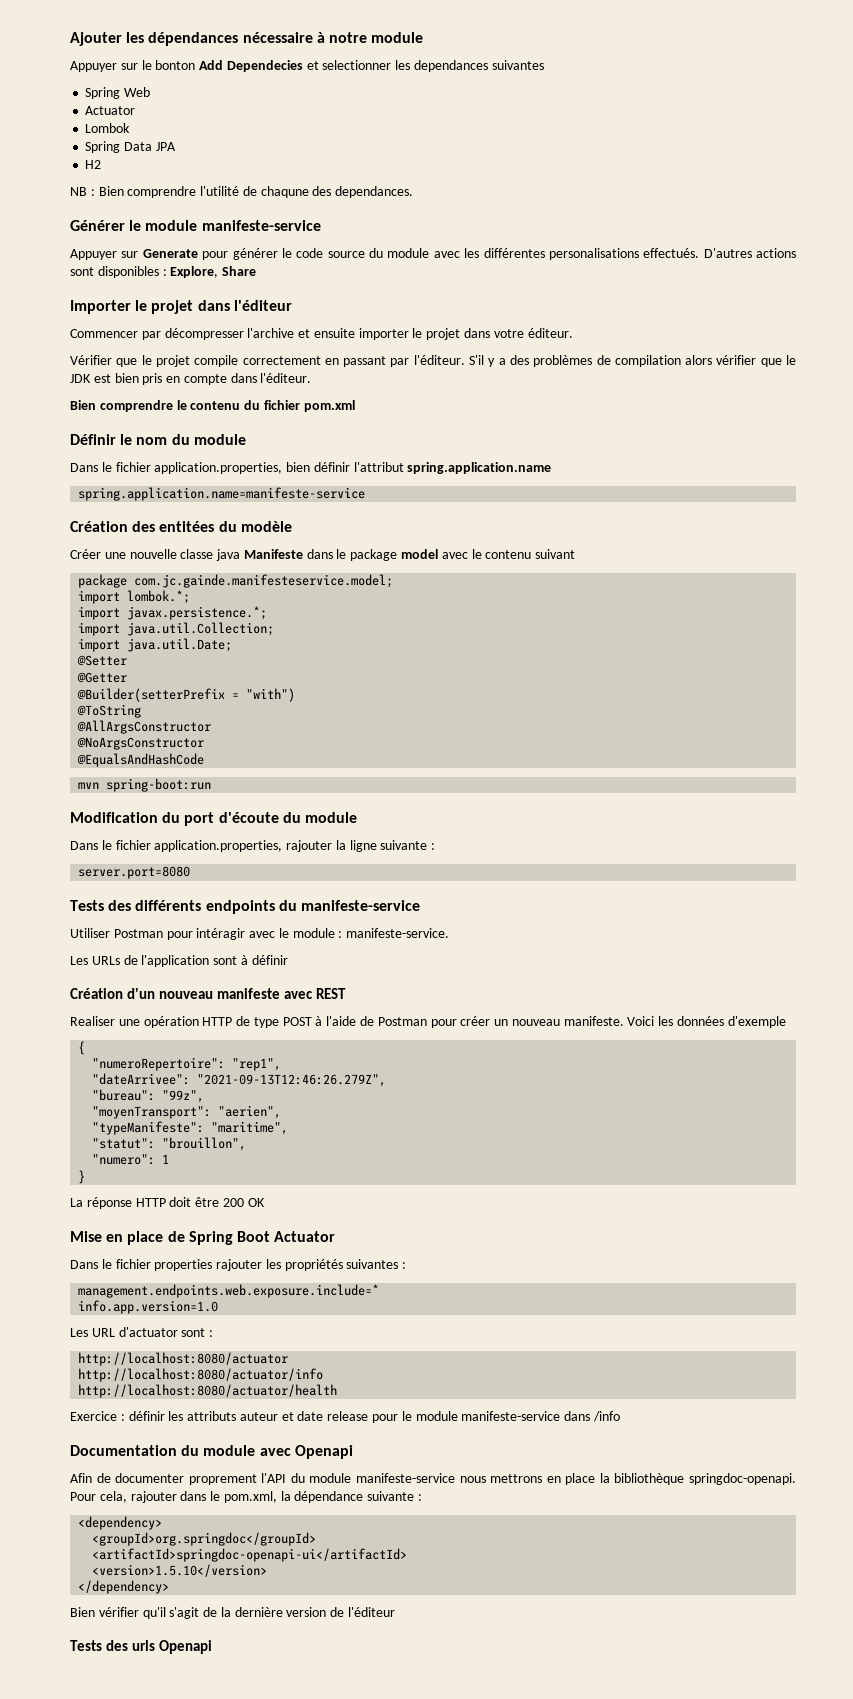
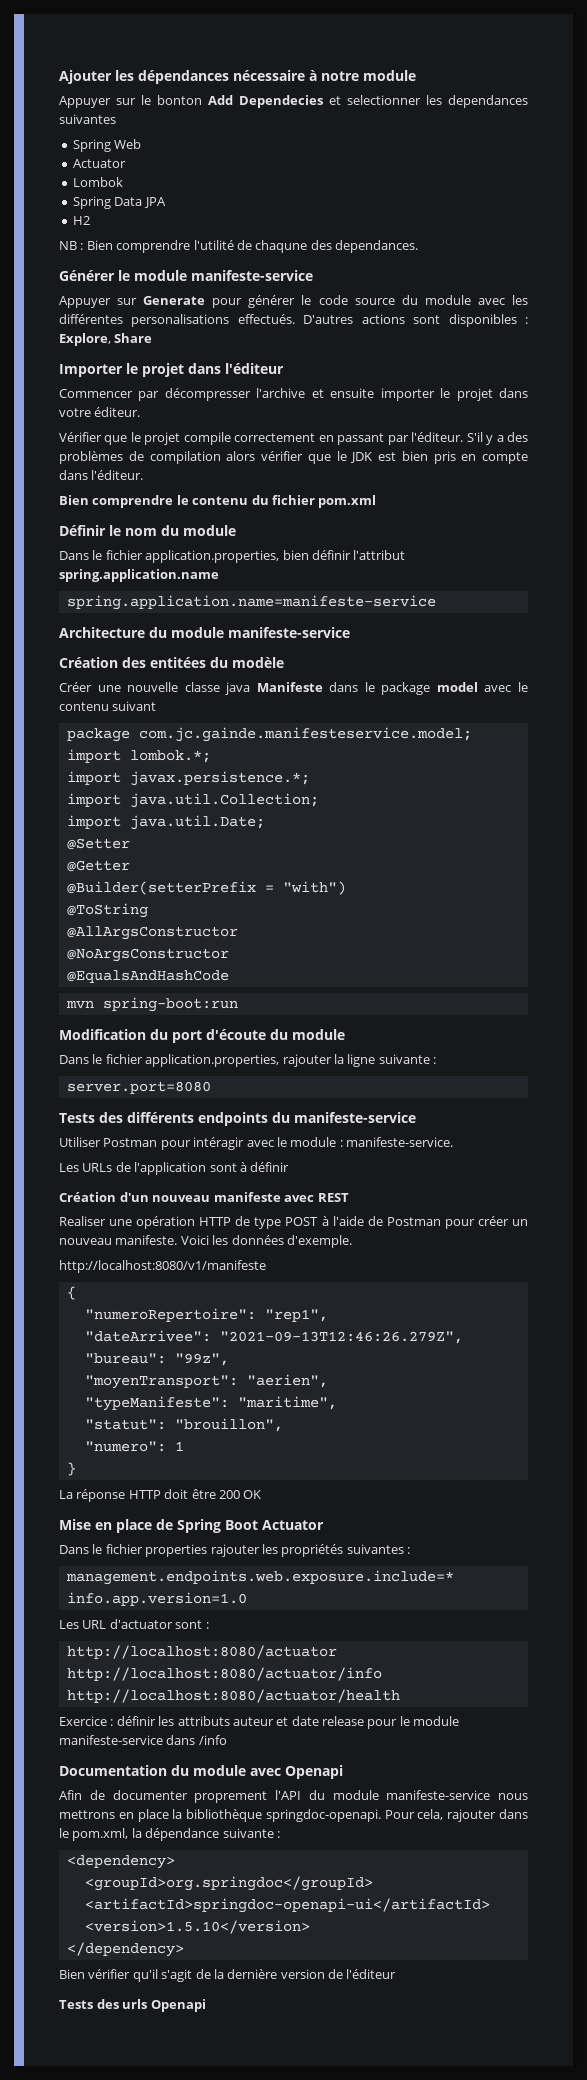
+ Architecture du module manifeste-service
- Voici les données d'exemple
+ Voici les données d'exemple.
+ http://localhost:8080/v1/manifeste

